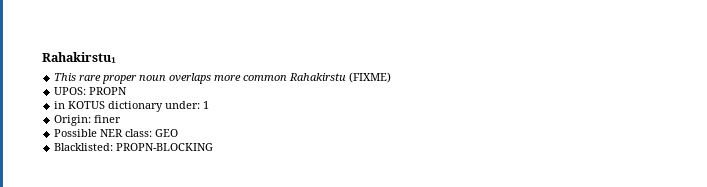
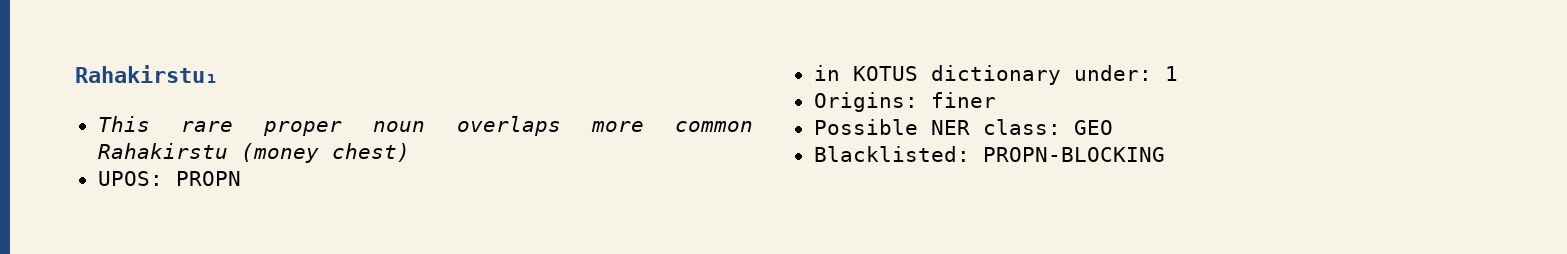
- This rare proper noun overlaps more common Rahakirstu (FIXME)
+ This rare proper noun overlaps more common Rahakirstu (money chest)
- Origin: finer
+ Origins: finer

